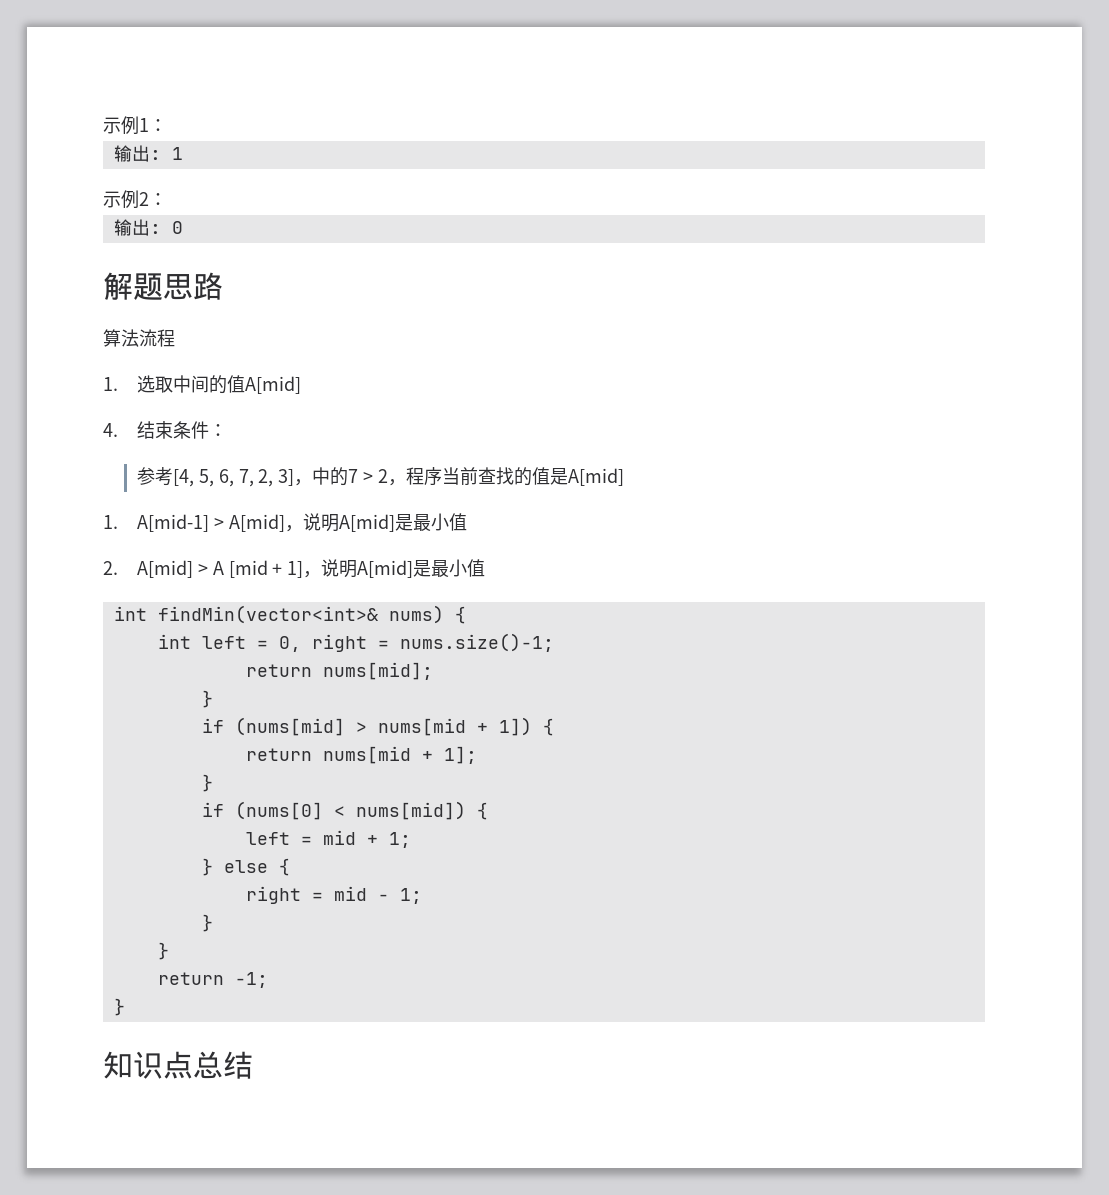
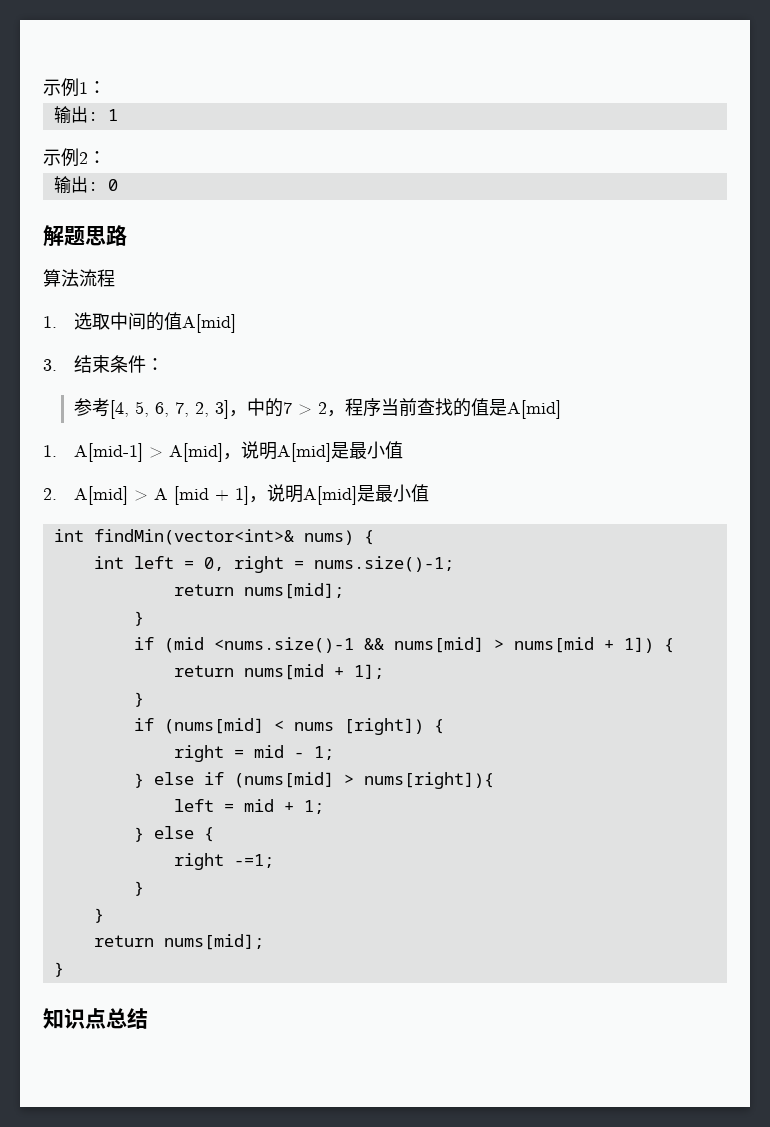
- 4.结束条件：
+ 3.结束条件：
- if (nums[mid] > nums[mid + 1]) {
+ if (mid <nums.size()-1 && nums[mid] > nums[mid + 1]) {
- if (nums[0] < nums[mid]) {
+ if (nums[mid] < nums [right]) {
+ right = mid - 1;
+ } else if (nums[mid] > nums[right]){
- right = mid - 1;
+ right -=1;
  }
  }
- return -1;
+ return nums[mid];

